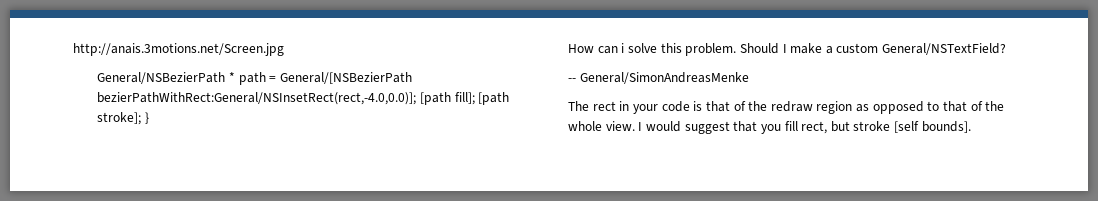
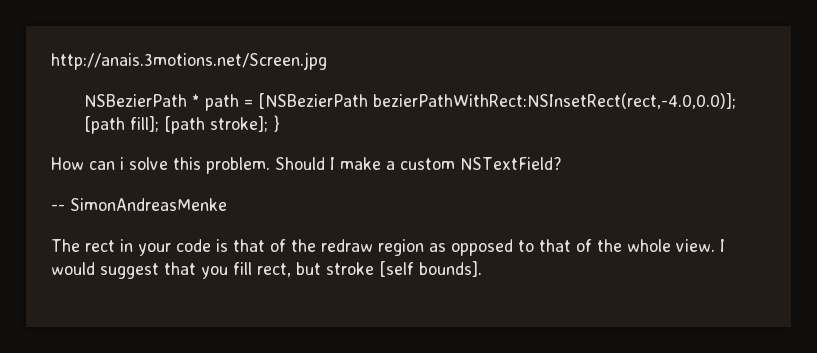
- General/NSBezierPath * path = General/[NSBezierPath bezierPathWithRect:General/NSInsetRect(rect,-4.0,0.0)]; [path fill]; [path stroke]; }
+ NSBezierPath * path = [NSBezierPath bezierPathWithRect:NSInsetRect(rect,-4.0,0.0)]; [path fill]; [path stroke]; }
- Should I make a custom General/NSTextField?
+ Should I make a custom NSTextField?
- -- General/SimonAndreasMenke
+ -- SimonAndreasMenke

